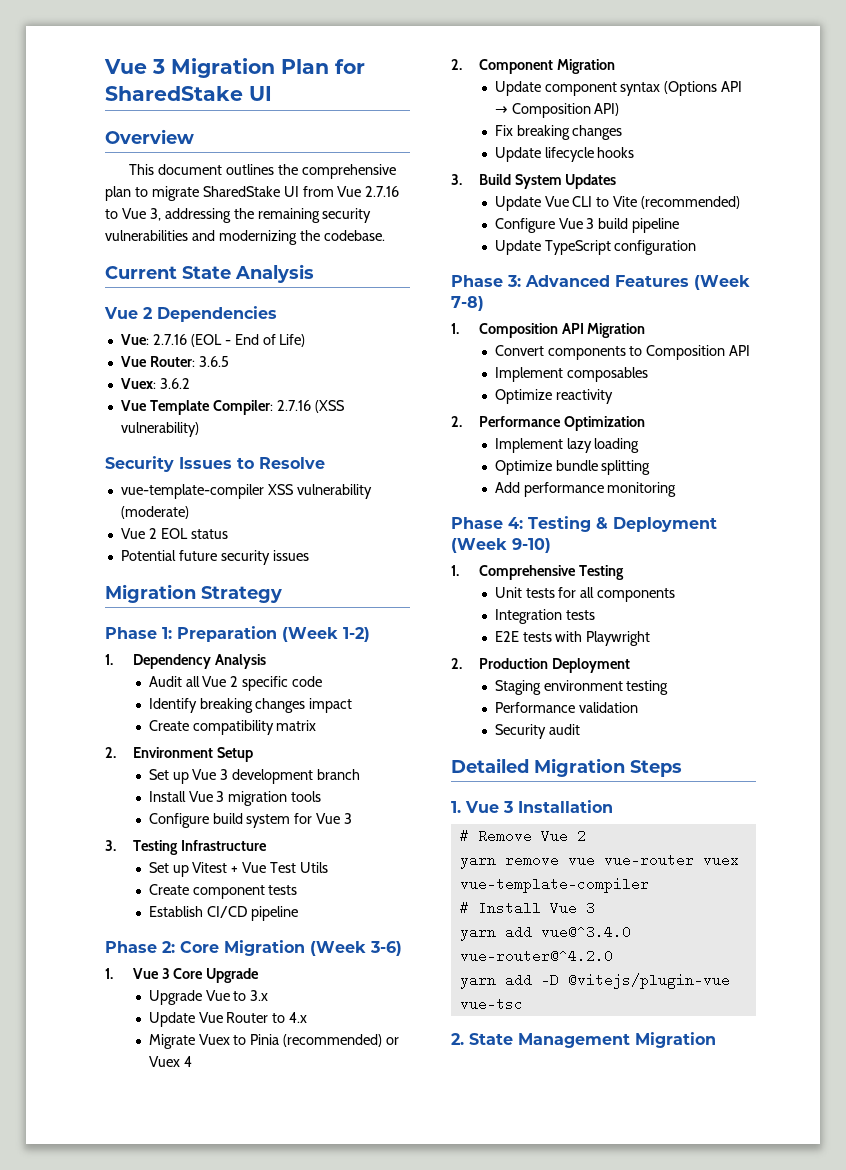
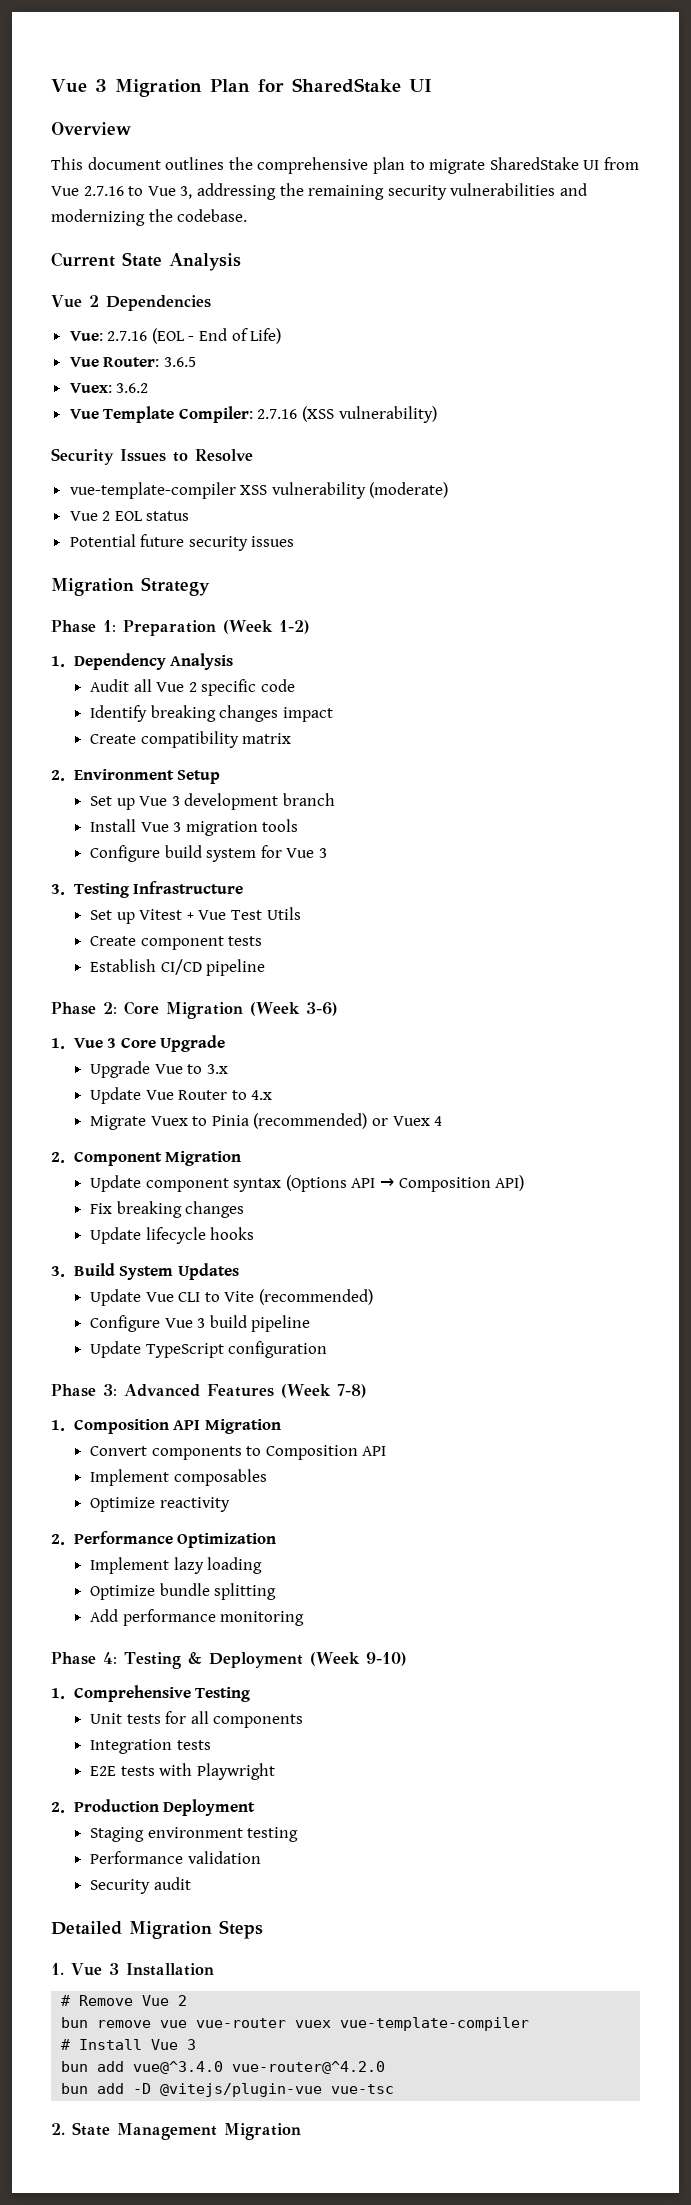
- yarn remove vue vue-router vuex vue-template-compiler
+ bun remove vue vue-router vuex vue-template-compiler
- yarn add vue@^3.4.0 vue-router@^4.2.0
+ bun add vue@^3.4.0 vue-router@^4.2.0
- yarn add -D @vitejs/plugin-vue vue-tsc
+ bun add -D @vitejs/plugin-vue vue-tsc

